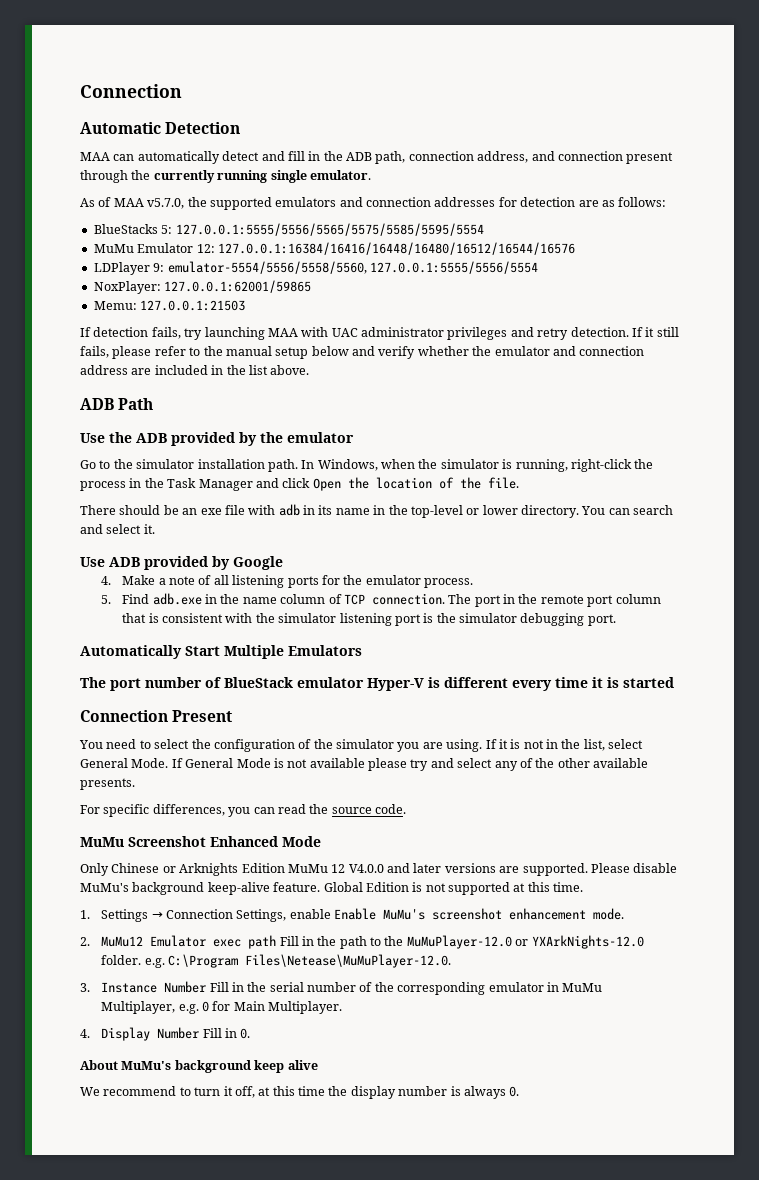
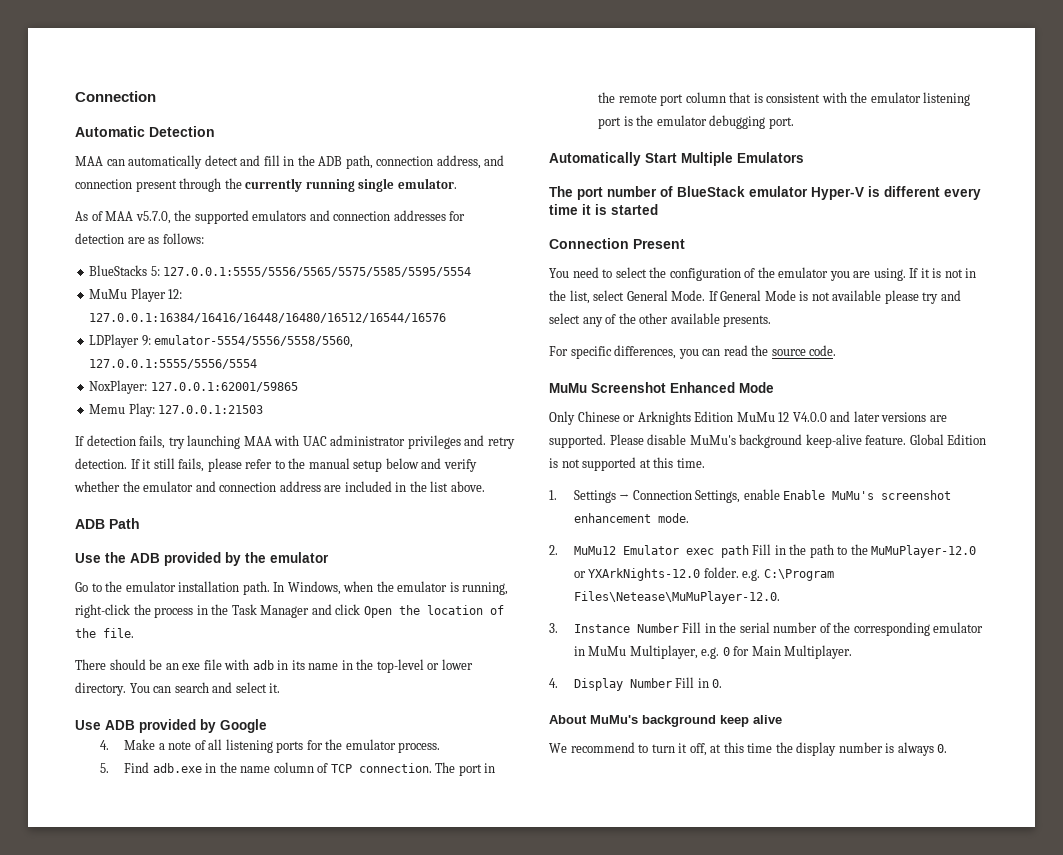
- MuMu Emulator 12: 127.0.0.1:16384/16416/16448/16480/16512/16544/16576
+ MuMu Player 12: 127.0.0.1:16384/16416/16448/16480/16512/16544/16576
- Memu: 127.0.0.1:21503
+ Memu Play: 127.0.0.1:21503
- Go to the simulator installation path.
+ Go to the emulator installation path.
- In Windows, when the simulator is running, right-click the process in the Task Manager and click Open the location of the file.
+ In Windows, when the emulator is running, right-click the process in the Task Manager and click Open the location of the file.
- The port in the remote port column that is consistent with the simulator listening port is the simulator debugging port.
+ The port in the remote port column that is consistent with the emulator listening port is the emulator debugging port.
- You need to select the configuration of the simulator you are using.
+ You need to select the configuration of the emulator you are using.

